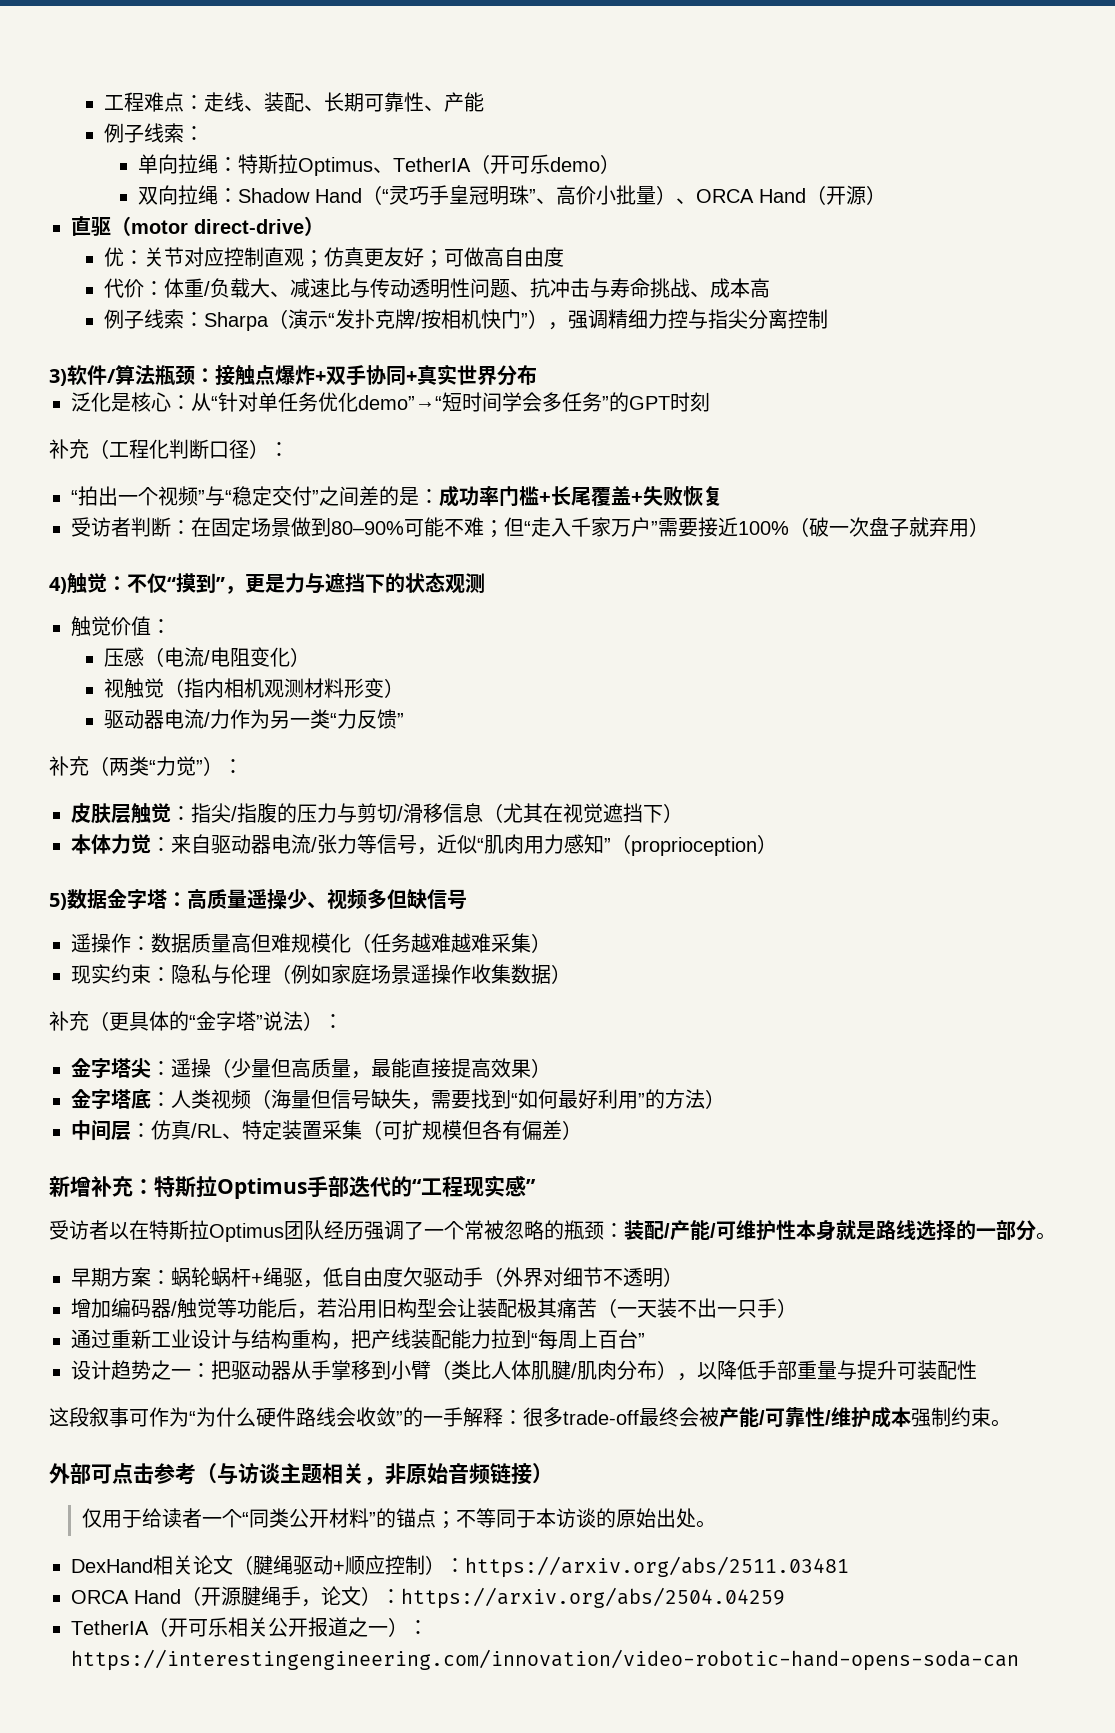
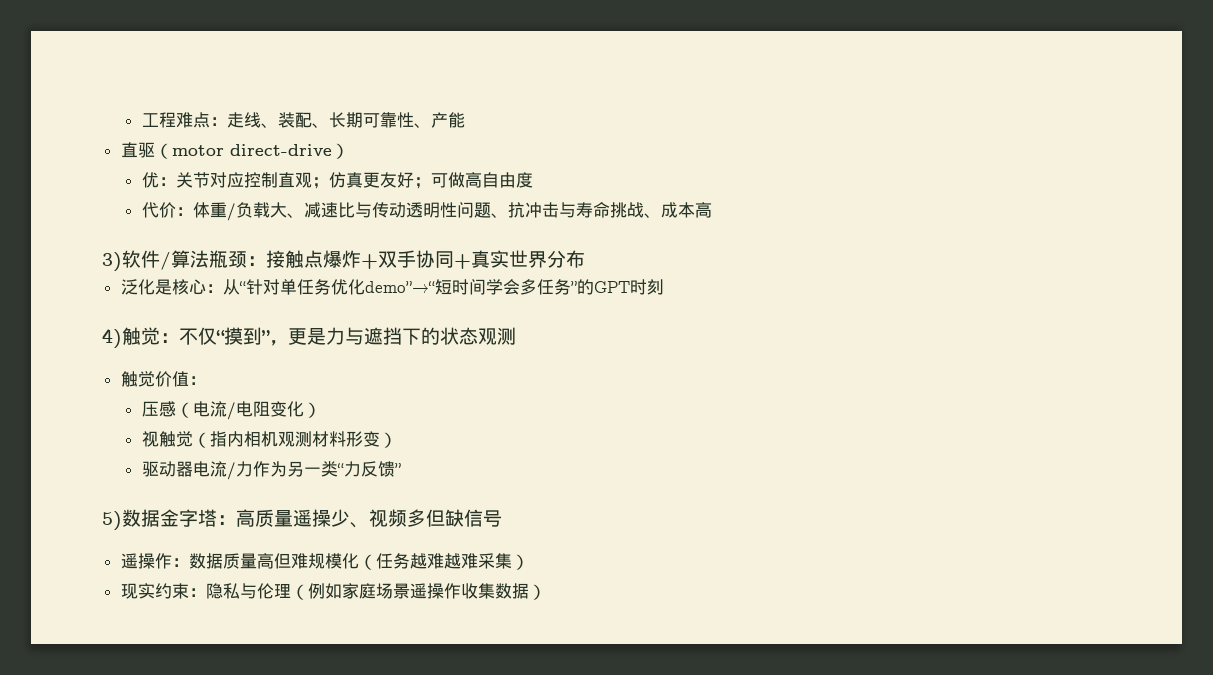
  工程难点：走线、装配、长期可靠性、产能
- 例子线索：
- 单向拉绳：特斯拉Optimus、TetherIA（开可乐demo）
- 双向拉绳：Shadow Hand（“灵巧手皇冠明珠”、高价小批量）、ORCA Hand（开源）
- 例子线索：Sharpa（演示“发扑克牌/按相机快门”），强调精细力控与指尖分离控制
- 补充（工程化判断口径）：
- “拍出一个视频”与“稳定交付”之间差的是：成功率门槛+长尾覆盖+失败恢复
- 受访者判断：在固定场景做到80–90%可能不难；但“走入千家万户”需要接近100%（破一次盘子就弃用）
- 补充（两类“力觉”）：
- 皮肤层触觉：指尖/指腹的压力与剪切/滑移信息（尤其在视觉遮挡下）
- 本体力觉：来自驱动器电流/张力等信号，近似“肌肉用力感知”（proprioception）
- 补充（更具体的“金字塔”说法）：
- 金字塔尖：遥操（少量但高质量，最能直接提高效果）
- 金字塔底：人类视频（海量但信号缺失，需要找到“如何最好利用”的方法）
- 中间层：仿真/RL、特定装置采集（可扩规模但各有偏差）
- 新增补充：特斯拉Optimus手部迭代的“工程现实感”
- 受访者以在特斯拉Optimus团队经历强调了一个常被忽略的瓶颈：装配/产能/可维护性本身就是路线选择的一部分。
- 早期方案：蜗轮蜗杆+绳驱，低自由度欠驱动手（外界对细节不透明）
- 增加编码器/触觉等功能后，若沿用旧构型会让装配极其痛苦（一天装不出一只手）
- 通过重新工业设计与结构重构，把产线装配能力拉到“每周上百台”
- 设计趋势之一：把驱动器从手掌移到小臂（类比人体肌腱/肌肉分布），以降低手部重量与提升可装配性
- 这段叙事可作为“为什么硬件路线会收敛”的一手解释：很多trade-off最终会被产能/可靠性/维护成本强制约束。
- 外部可点击参考（与访谈主题相关，非原始音频链接）
- 仅用于给读者一个“同类公开材料”的锚点；不等同于本访谈的原始出处。
- DexHand相关论文（腱绳驱动+顺应控制）：https://arxiv.org/abs/2511.03481
- ORCA Hand（开源腱绳手，论文）：https://arxiv.org/abs/2504.04259
- TetherIA（开可乐相关公开报道之一）：https://interestingengineering.com/innovation/video-robotic-hand-opens-soda-can

